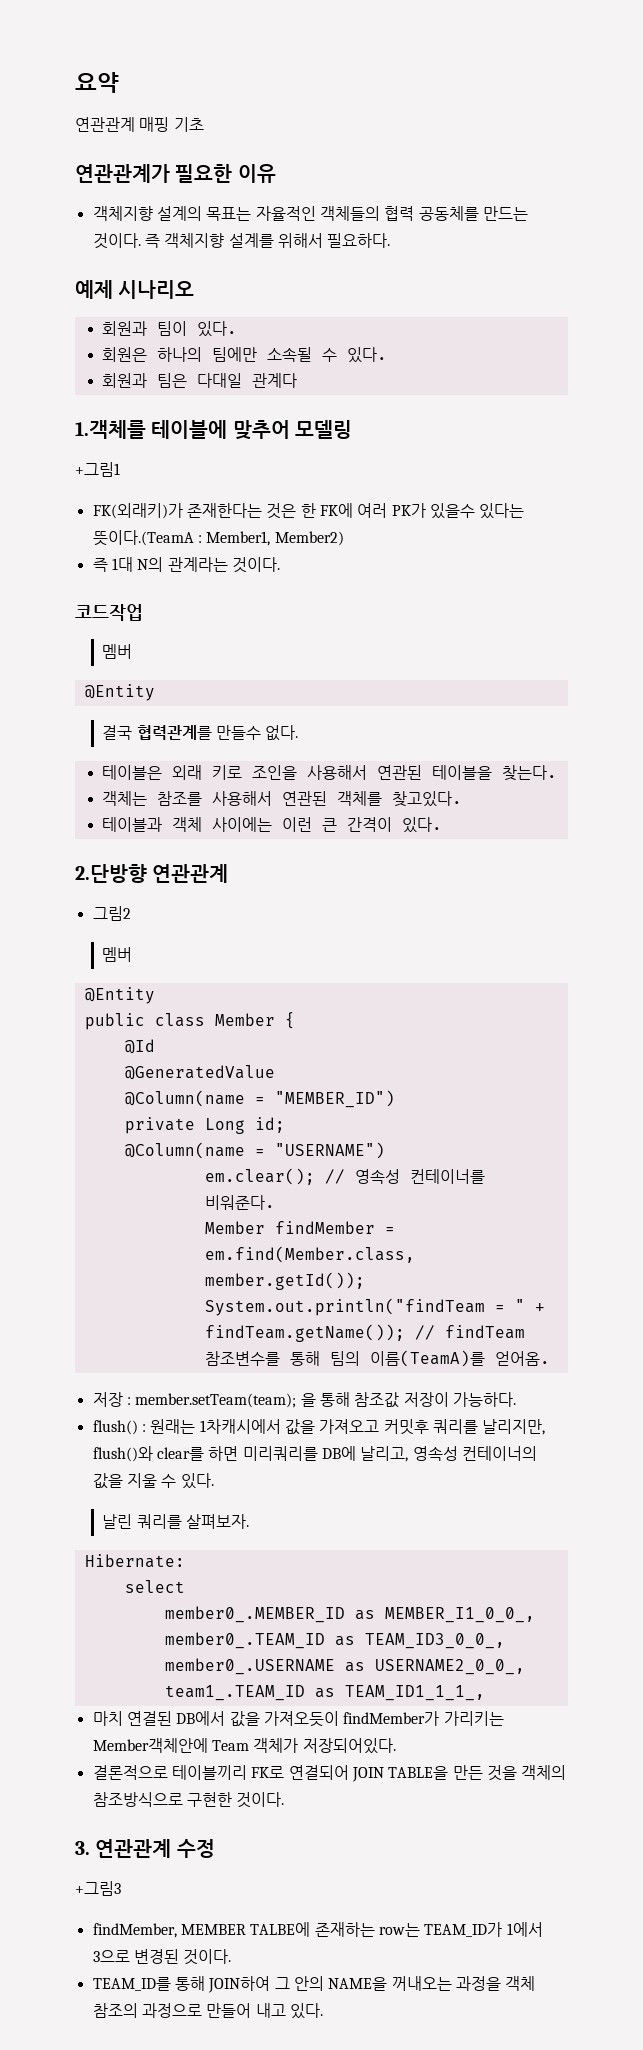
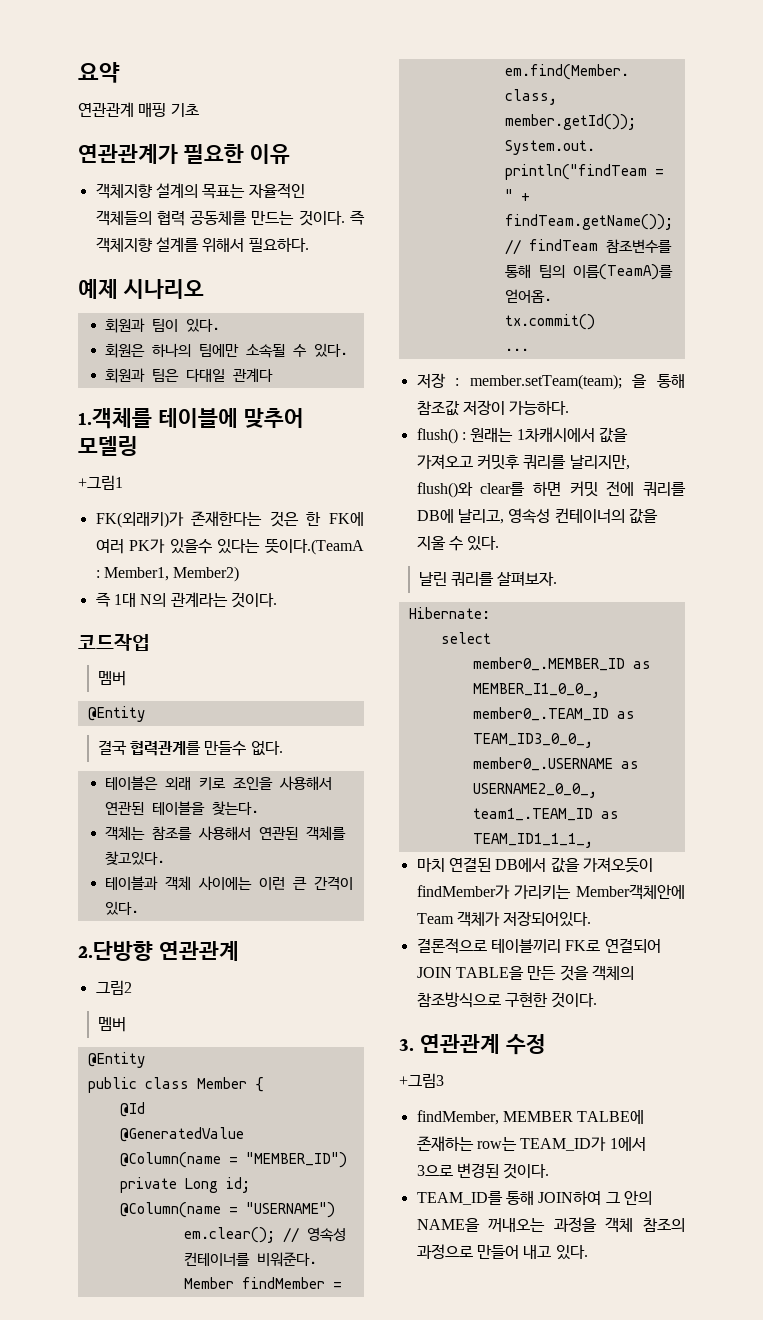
+ tx.commit()
+ ...
- flush() : 원래는 1차캐시에서 값을 가져오고 커밋후 쿼리를 날리지만, flush()와 clear를 하면 미리쿼리를 DB에 날리고, 영속성 컨테이너의 값을 지울 수 있다.
+ flush() : 원래는 1차캐시에서 값을 가져오고 커밋후 쿼리를 날리지만, flush()와 clear를 하면 커밋 전에 쿼리를 DB에 날리고, 영속성 컨테이너의 값을 지울 수 있다.

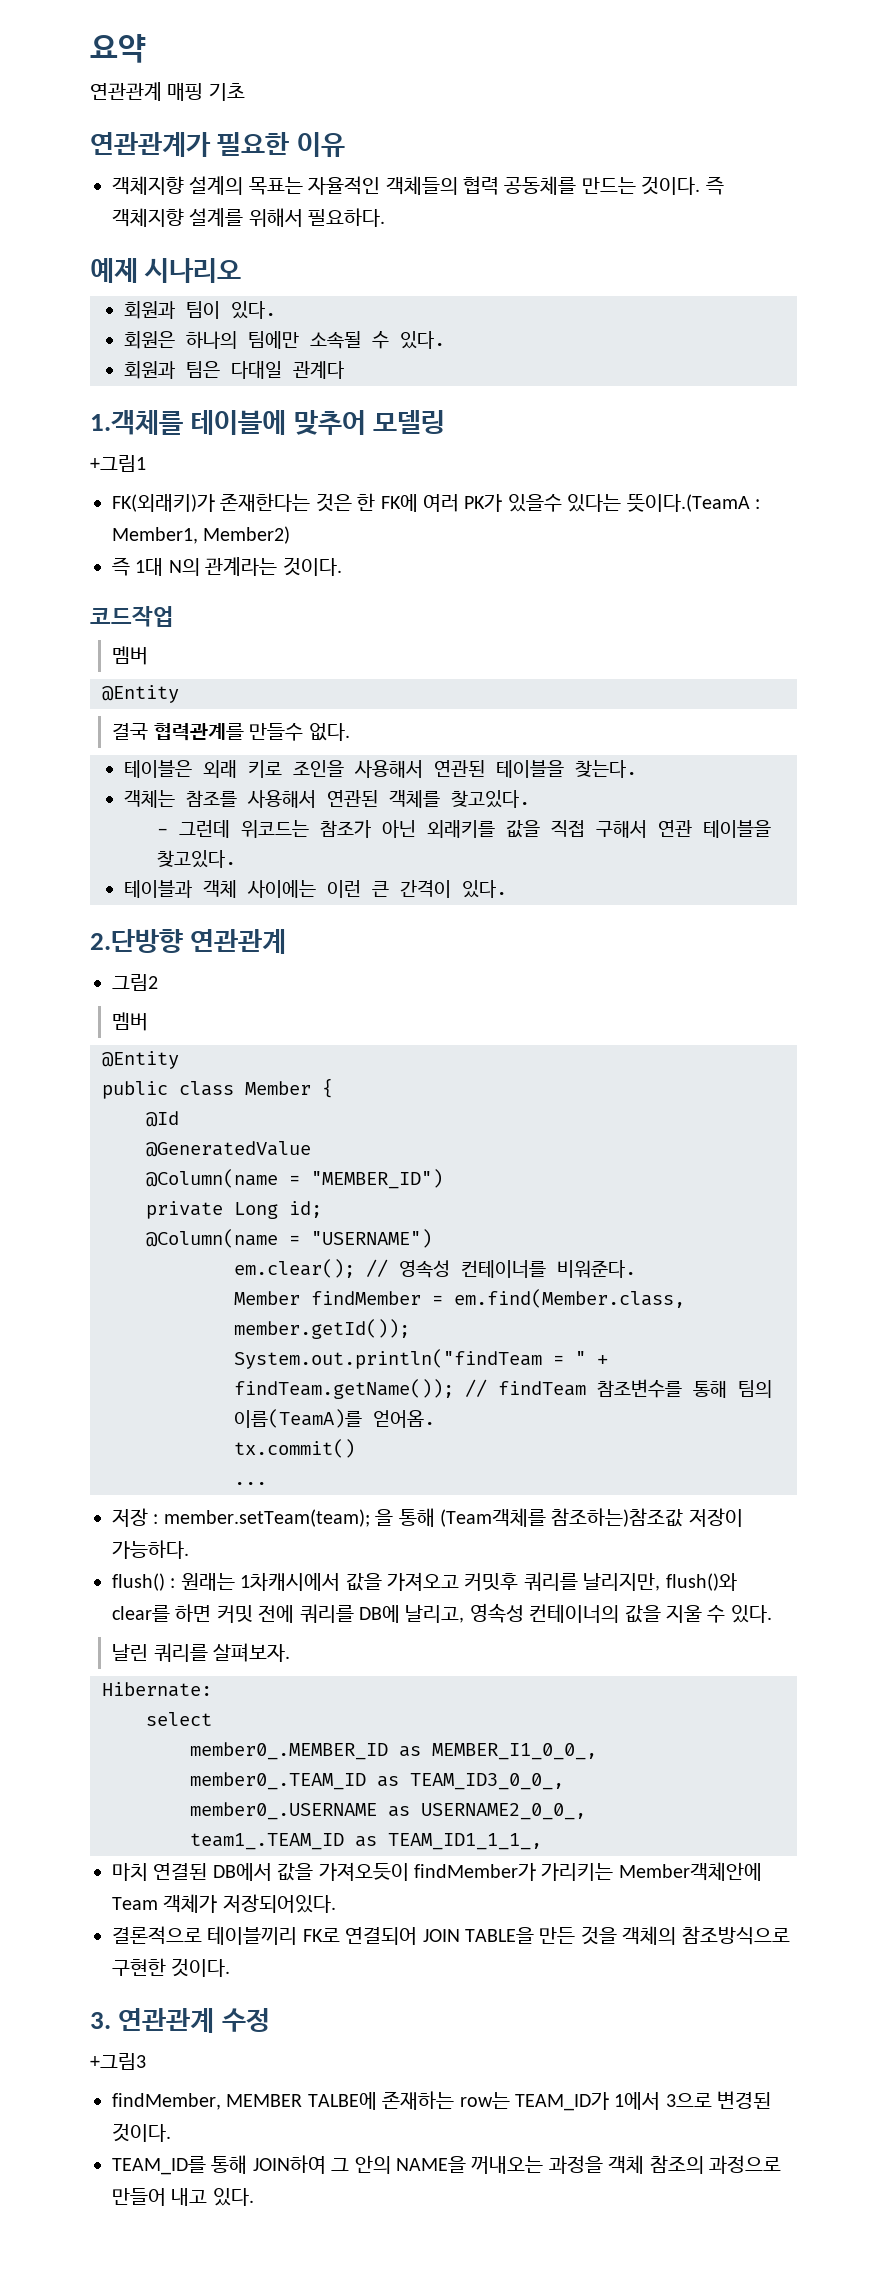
+ - 그런데 위코드는 참조가 아닌 외래키를 값을 직접 구해서 연관 테이블을 찾고있다.
- 저장 : member.setTeam(team); 을 통해 참조값 저장이 가능하다.
+ 저장 : member.setTeam(team); 을 통해 (Team객체를 참조하는)참조값 저장이 가능하다.

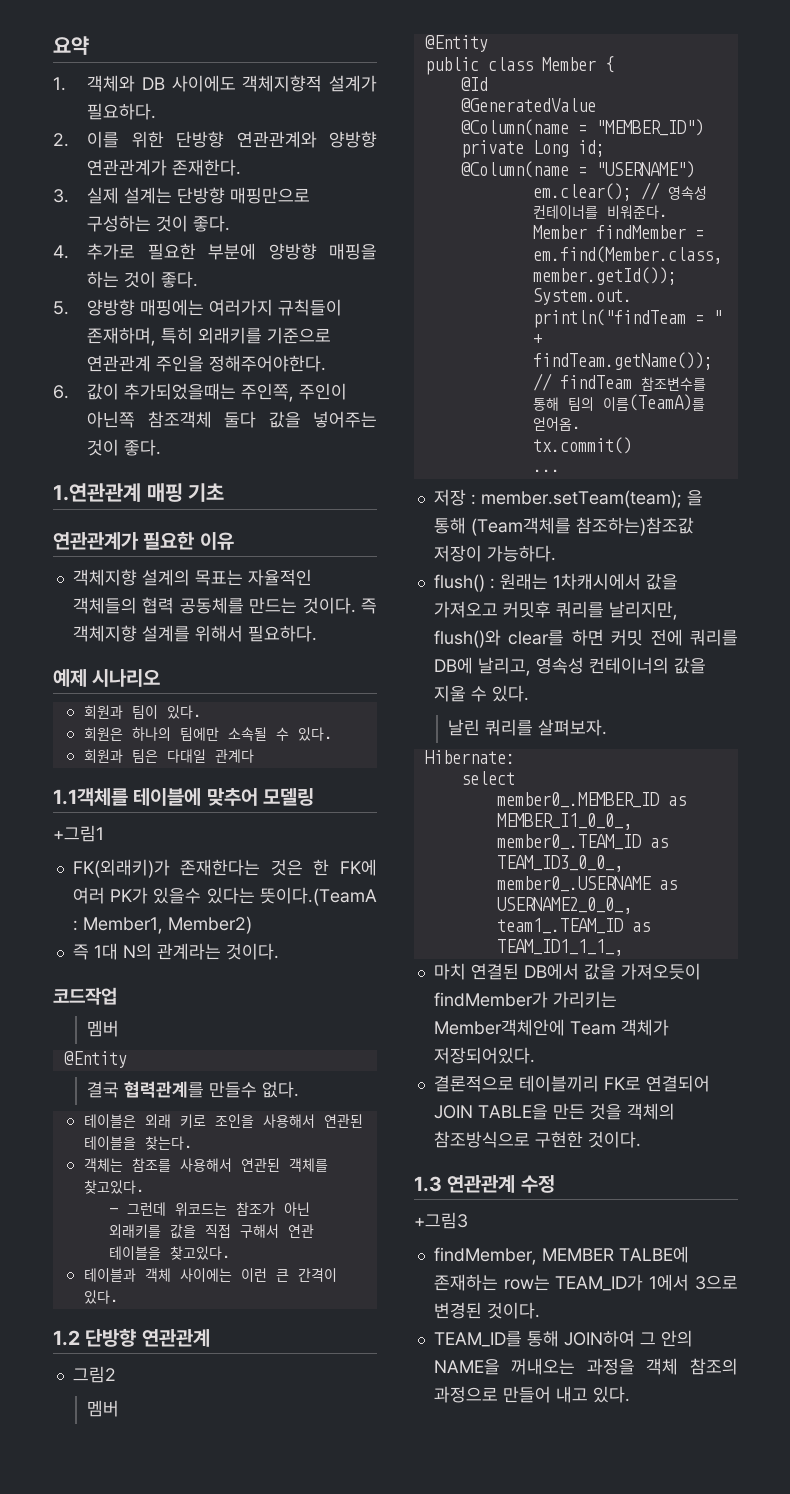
- 연관관계 매핑 기초
+ 1. 객체와 DB 사이에도 객체지향적 설계가 필요하다.
+ 2. 이를 위한 단방향 연관관계와 양방향 연관관계가 존재한다.
+ 3. 실제 설계는 단방향 매핑만으로 구성하는 것이 좋다.
+ 4. 추가로 필요한 부분에 양방향 매핑을 하는 것이 좋다.
+ 5. 양방향 매핑에는 여러가지 규칙들이 존재하며, 특히 외래키를 기준으로 연관관계 주인을 정해주어야한다.
+ 6. 값이 추가되었을때는 주인쪽, 주인이 아닌쪽 참조객체 둘다 값을 넣어주는 것이 좋다.
+ 1.연관관계 매핑 기초
- 1.객체를 테이블에 맞추어 모델링
+ 1.1객체를 테이블에 맞추어 모델링
- 2.단방향 연관관계
+ 1.2 단방향 연관관계
- 3. 연관관계 수정
+ 1.3 연관관계 수정

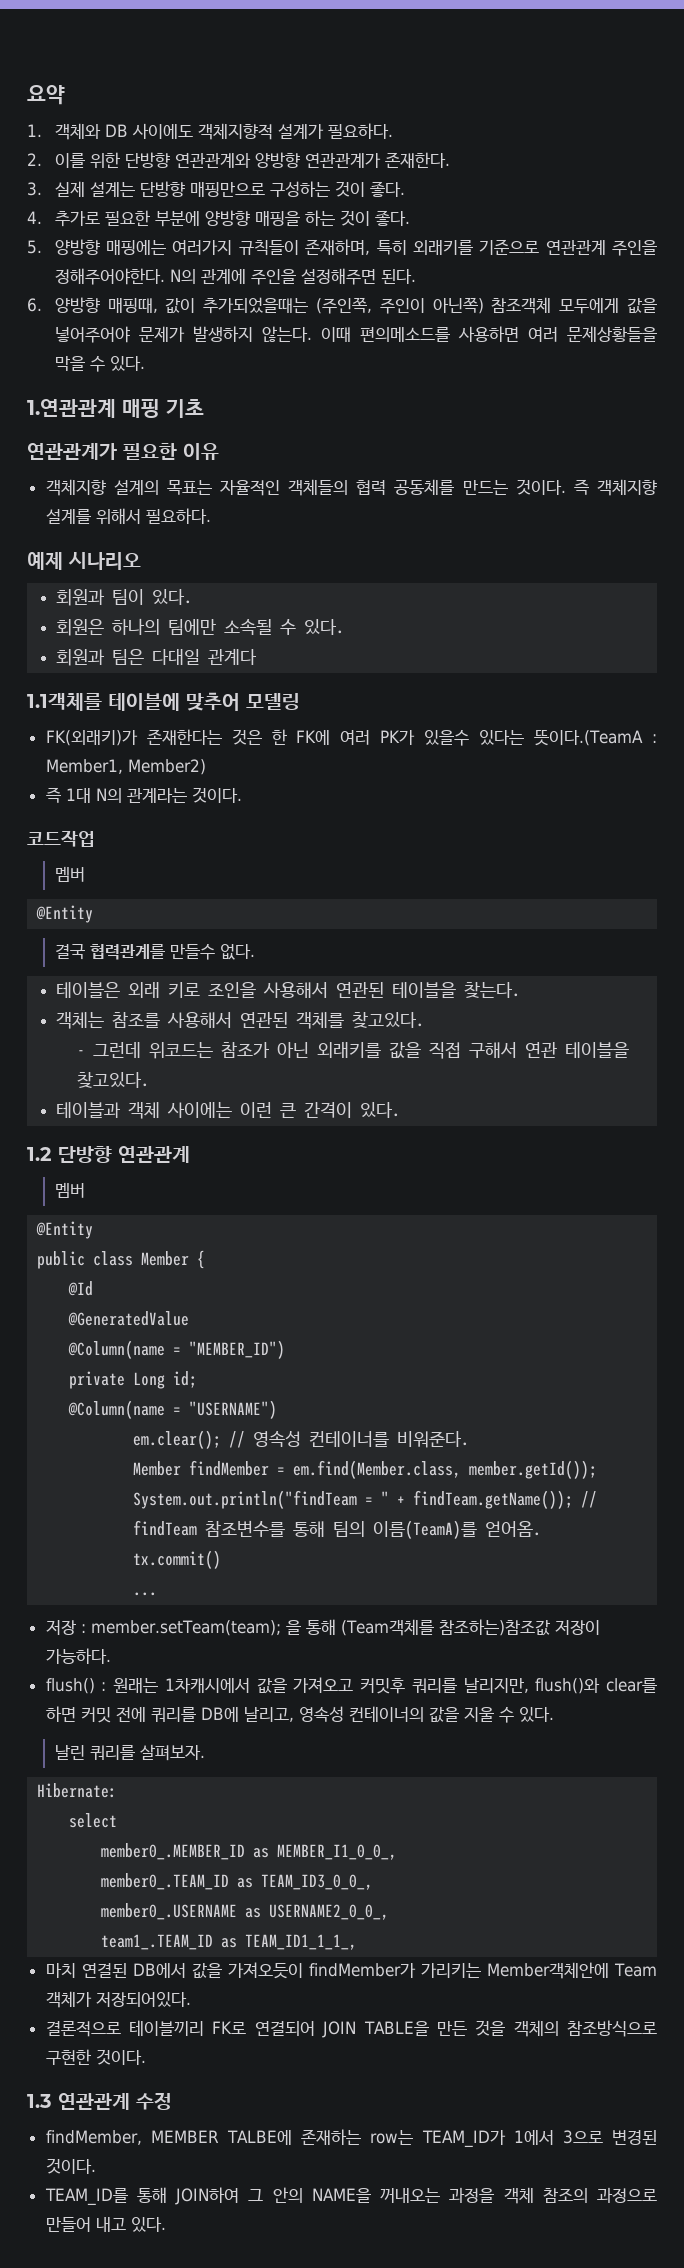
- 5. 양방향 매핑에는 여러가지 규칙들이 존재하며, 특히 외래키를 기준으로 연관관계 주인을 정해주어야한다.
- 6. 값이 추가되었을때는 주인쪽, 주인이 아닌쪽 참조객체 둘다 값을 넣어주는 것이 좋다.
+ 5. 양방향 매핑에는 여러가지 규칙들이 존재하며, 특히 외래키를 기준으로 연관관계 주인을 정해주어야한다. N의 관계에 주인을 설정해주면 된다.
+ 6. 양방향 매핑때, 값이 추가되었을때는 (주인쪽, 주인이 아닌쪽) 참조객체 모두에게 값을 넣어주어야 문제가 발생하지 않는다. 이때 편의메소드를 사용하면 여러 문제상황들을 막을 수 있다.
- +그림1
- 그림2
- +그림3

